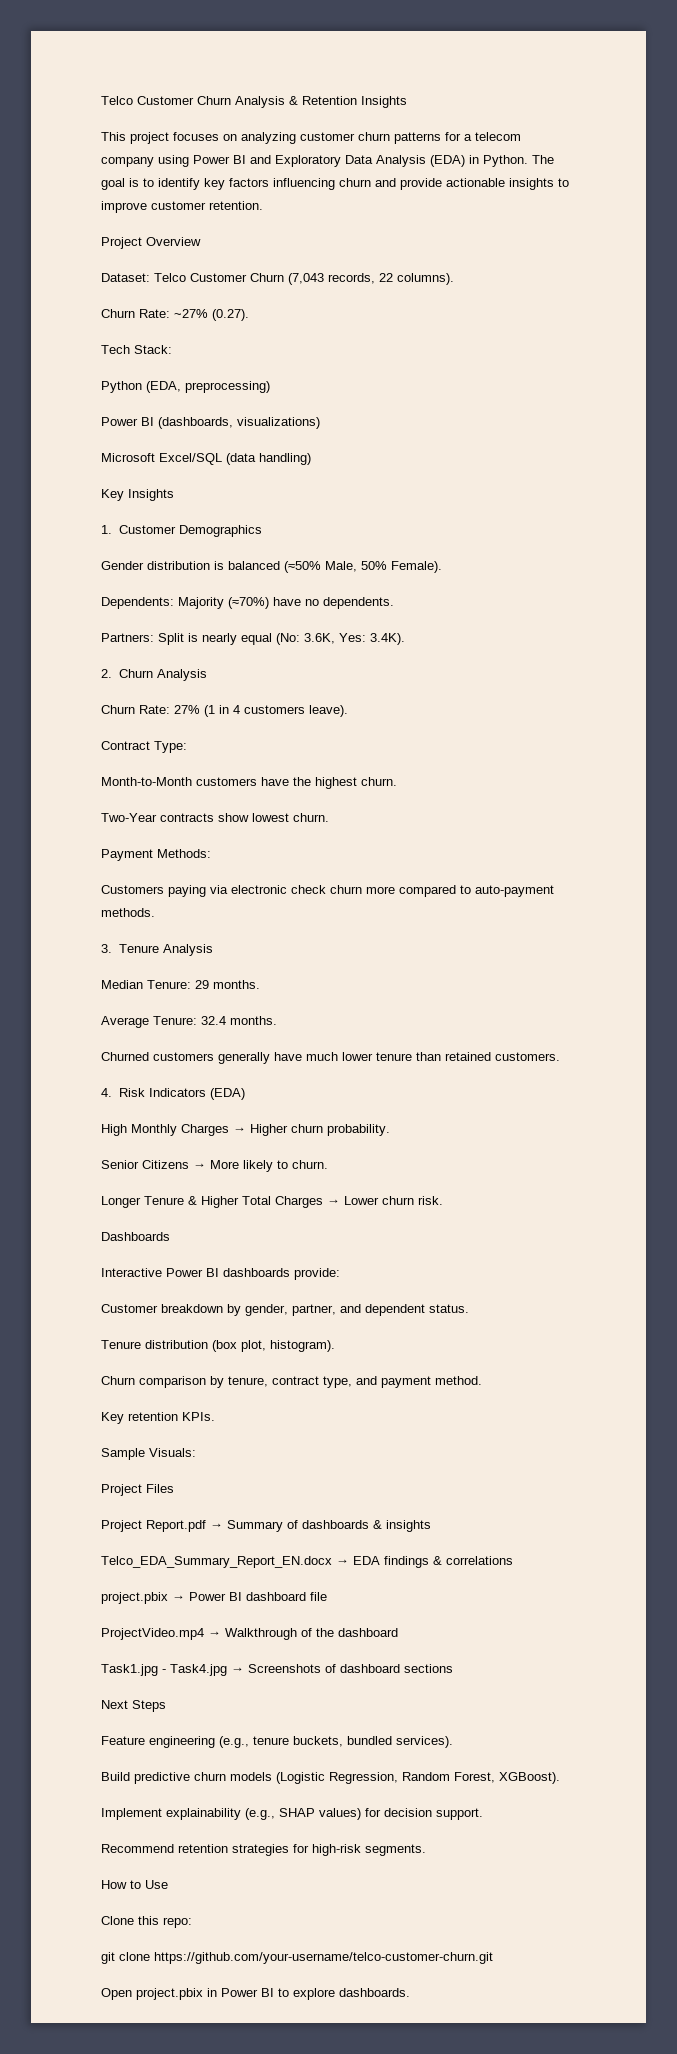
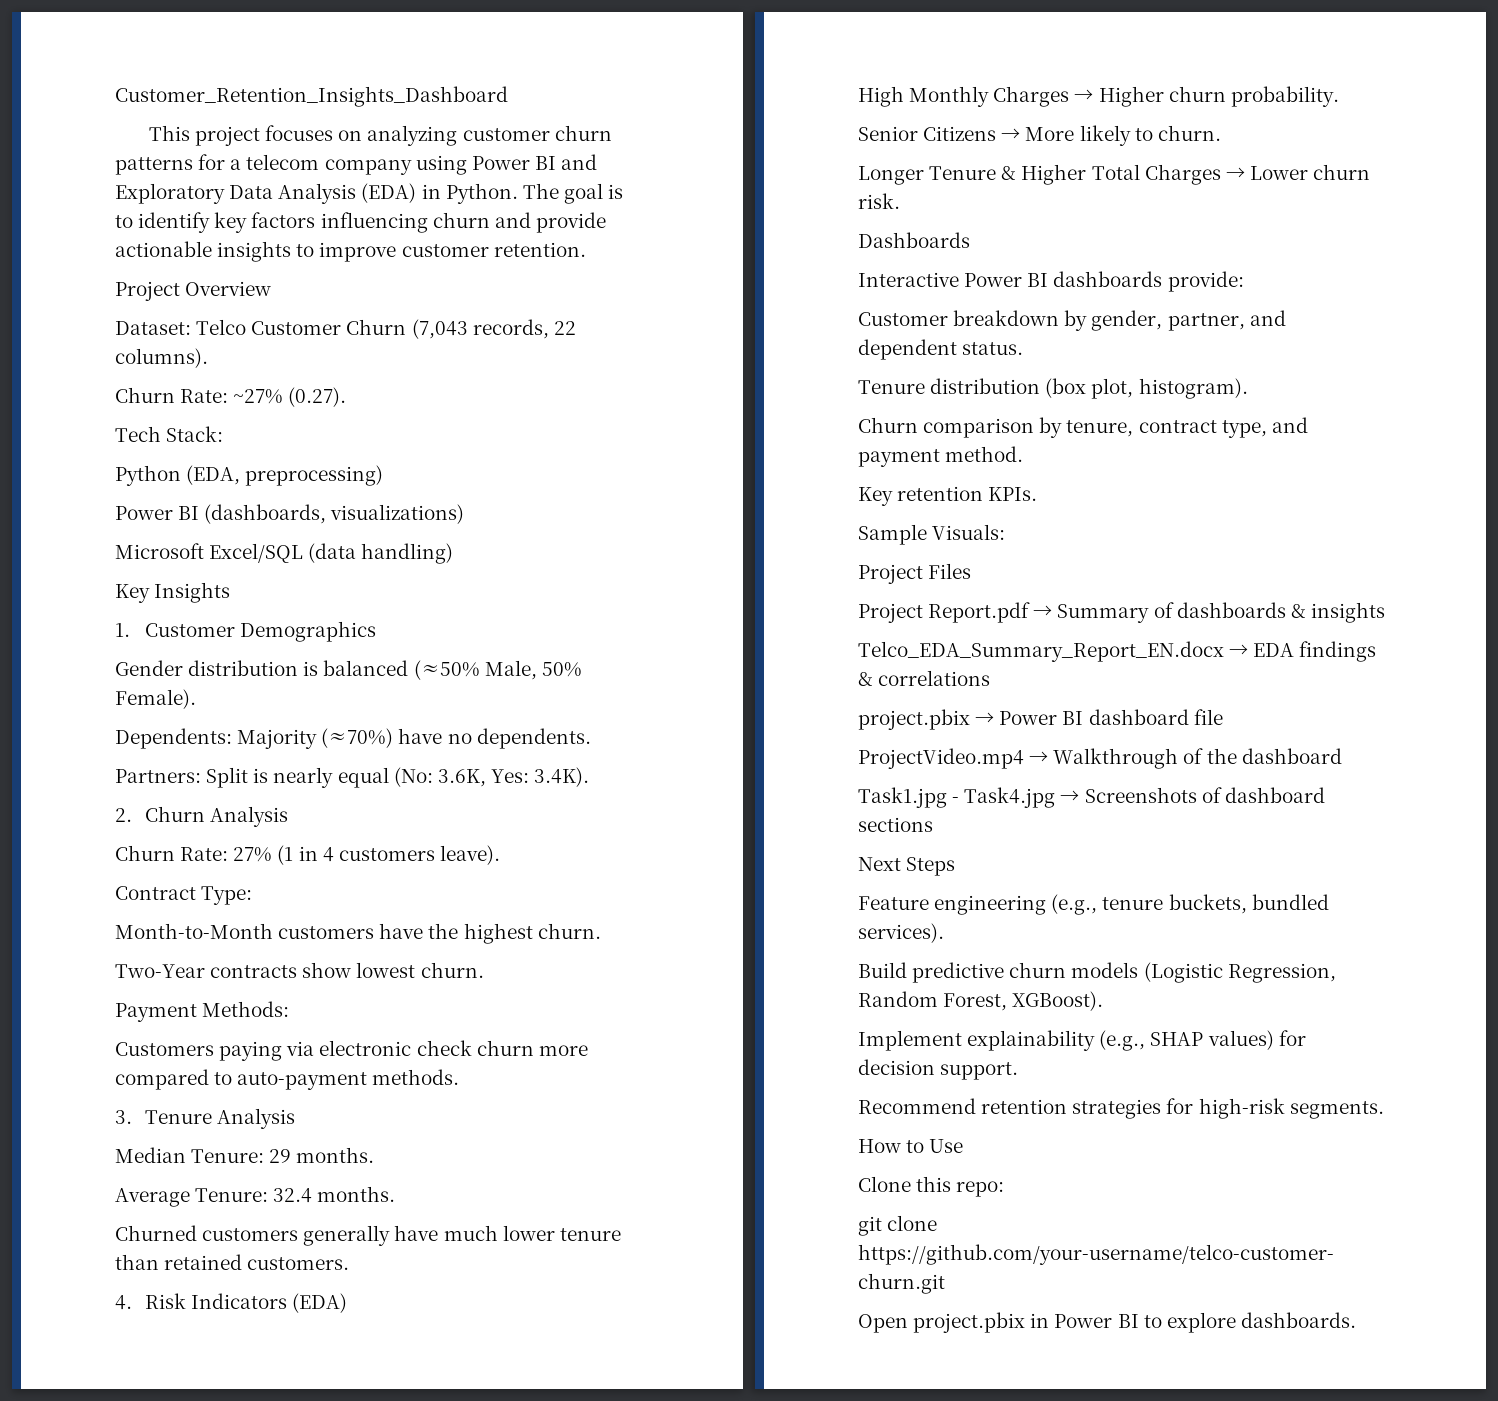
- Telco Customer Churn Analysis & Retention Insights
+ Customer_Retention_Insights_Dashboard

